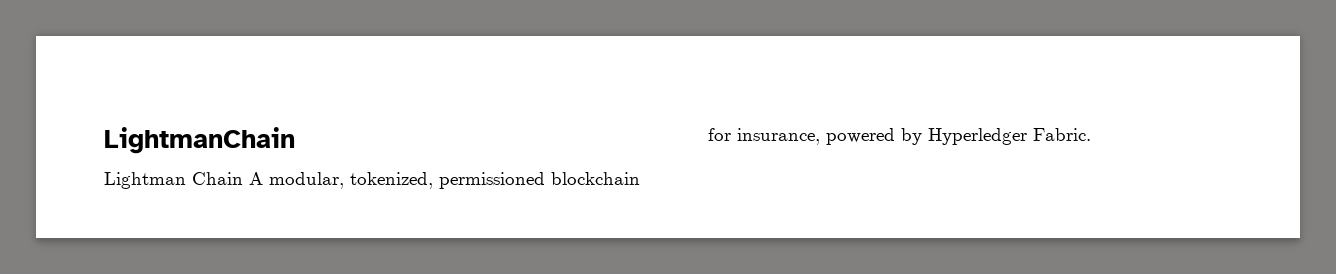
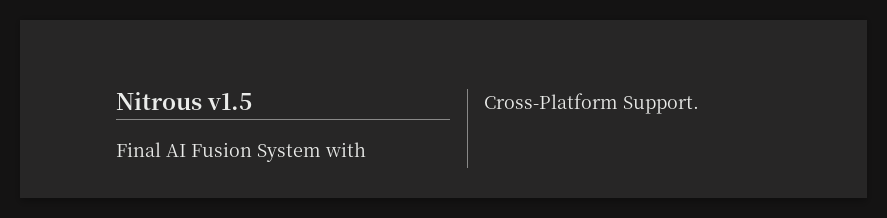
- LightmanChain
- Lightman Chain A modular, tokenized, permissioned blockchain for insurance, powered by Hyperledger Fabric.
+ Nitrous v1.5
+ Final AI Fusion System with Cross-Platform Support.

